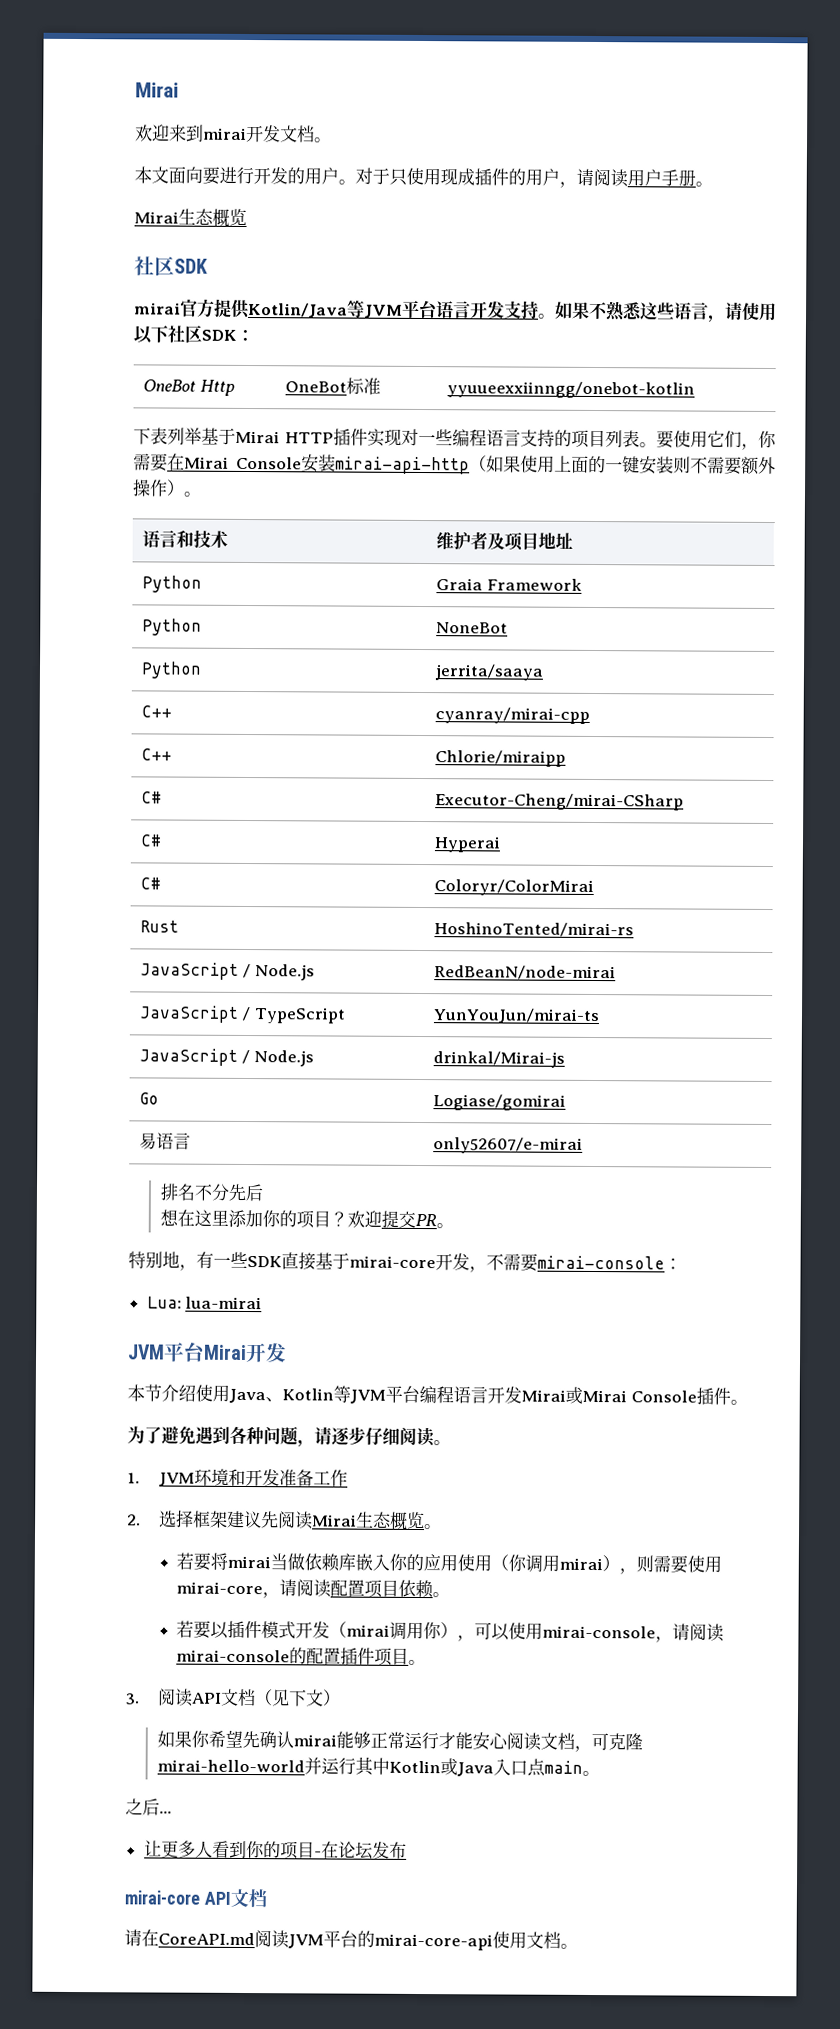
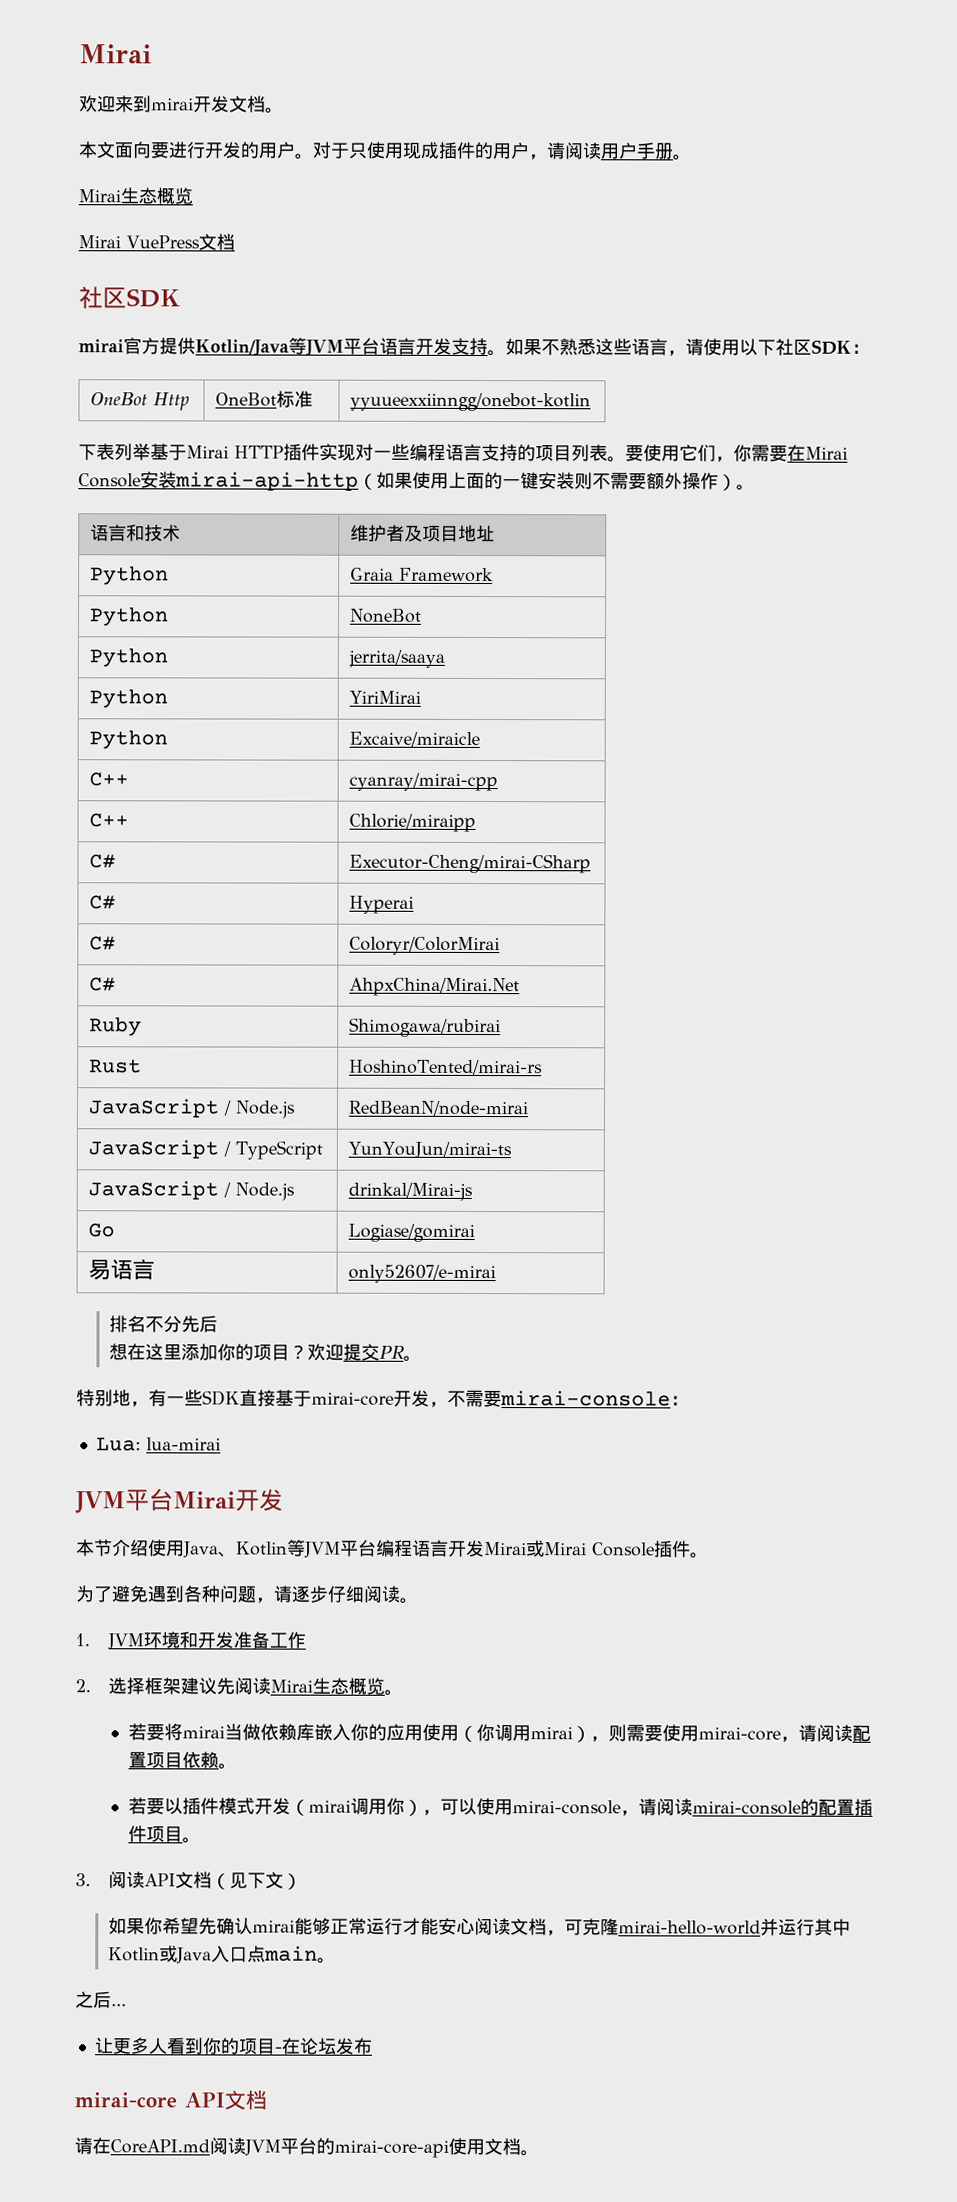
+ Mirai VuePress文档
+ Python | YiriMirai
+ Python | Excaive/miraicle
+ C# | AhpxChina/Mirai.Net
+ Ruby | Shimogawa/rubirai

